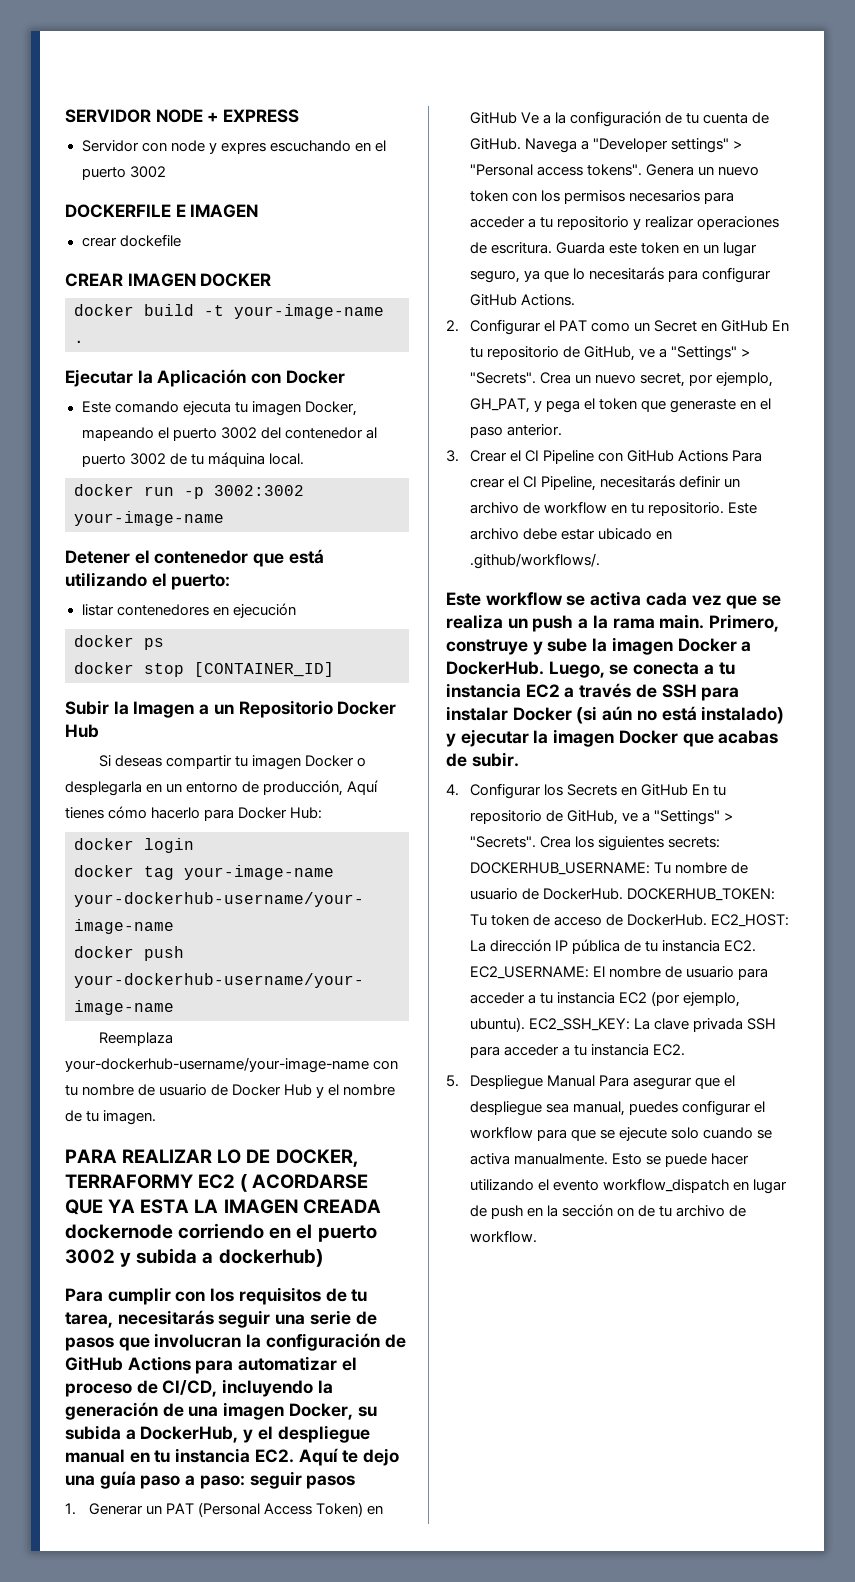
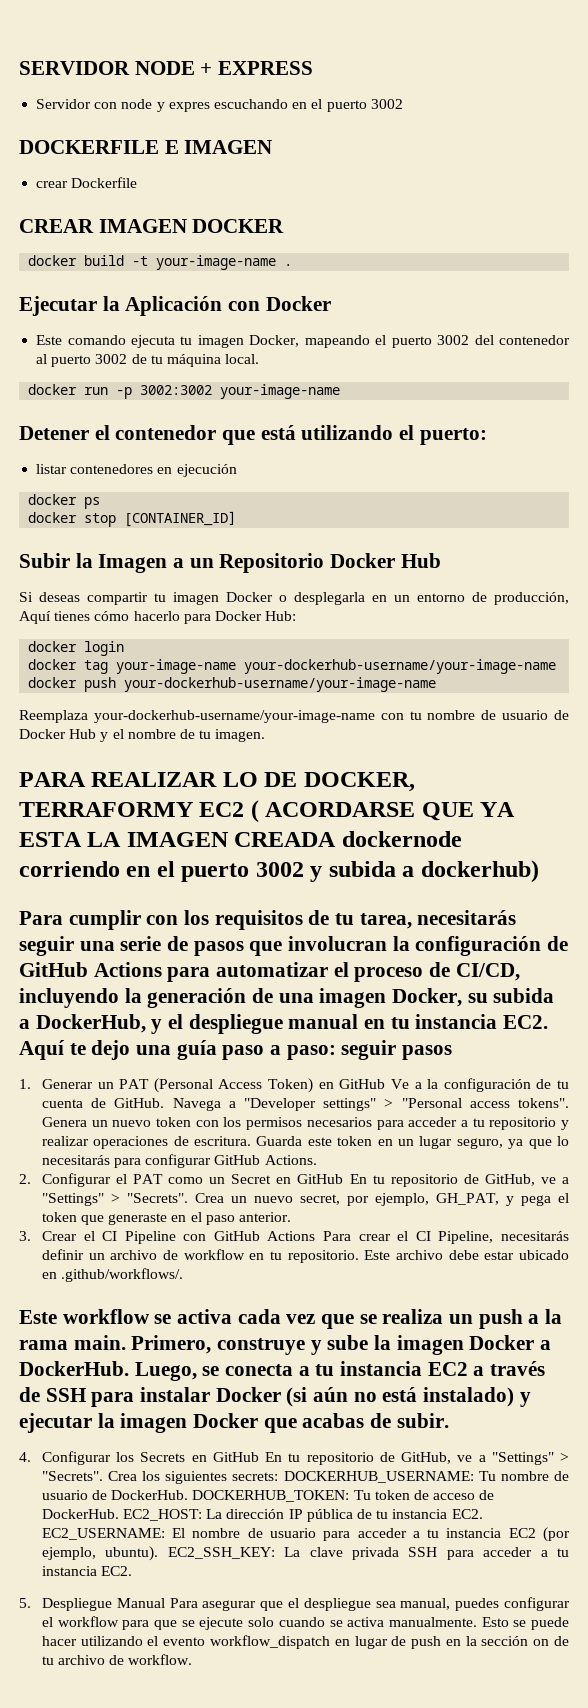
- crear dockefile
+ crear Dockerfile

